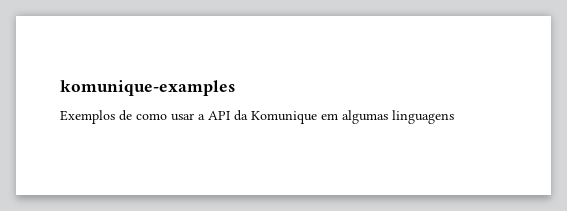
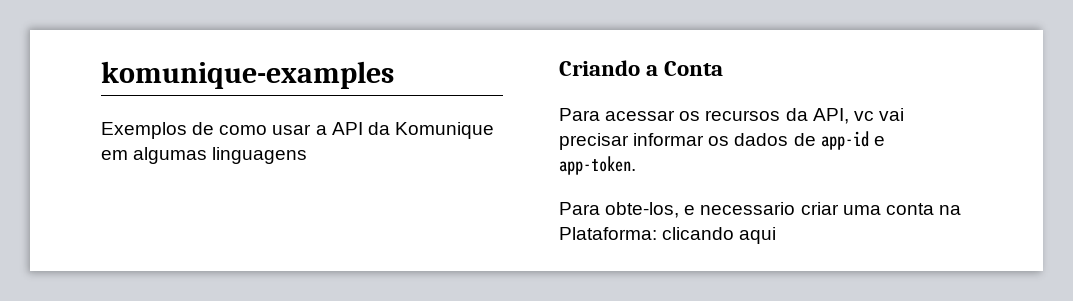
+ Criando a Conta
+ Para acessar os recursos da API, vc vai precisar informar os dados de app-id e app-token.
+ Para obte-los, e necessario criar uma conta na Plataforma: clicando aqui

